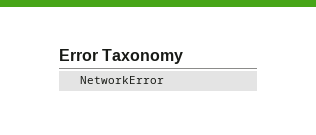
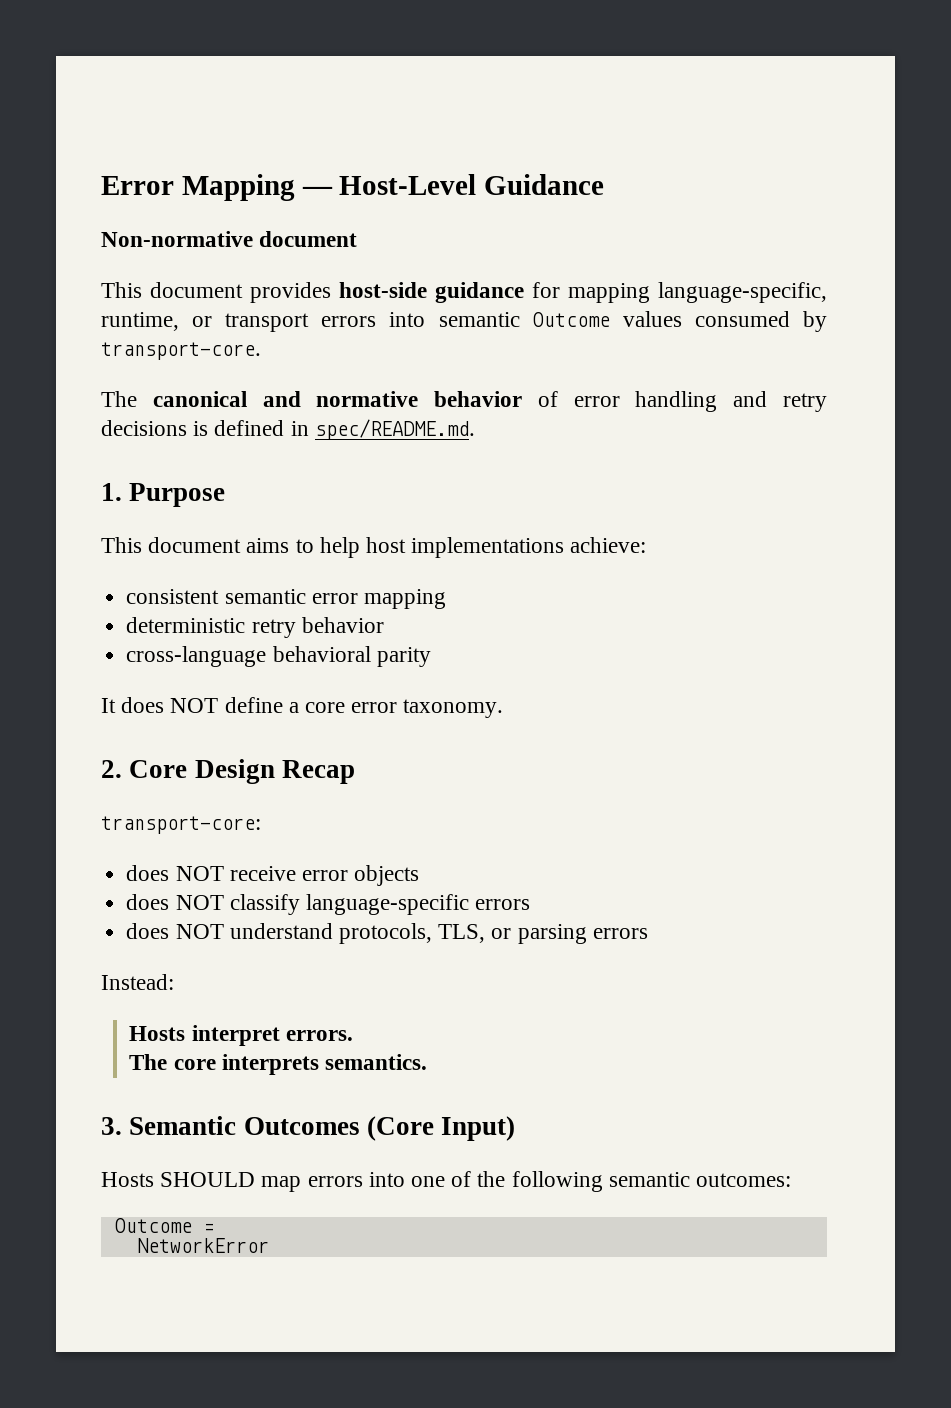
- Error Taxonomy
+ Error Mapping — Host-Level Guidance
+ Non-normative document
+ This document provides host-side guidance for mapping language-specific, runtime, or transport errors into semantic Outcome values consumed by transport-core.
+ The canonical and normative behavior of error handling and retry decisions is defined in spec/README.md.
+ 1. Purpose
+ This document aims to help host implementations achieve:
+ consistent semantic error mapping
+ deterministic retry behavior
+ cross-language behavioral parity
+ It does NOT define a core error taxonomy.
+ 2. Core Design Recap
+ transport-core:
+ does NOT receive error objects
+ does NOT classify language-specific errors
+ does NOT understand protocols, TLS, or parsing errors
+ Instead:
+ Hosts interpret errors.
+ The core interprets semantics.
+ 3. Semantic Outcomes (Core Input)
+ Hosts SHOULD map errors into one of the following semantic outcomes:
+ Outcome =

